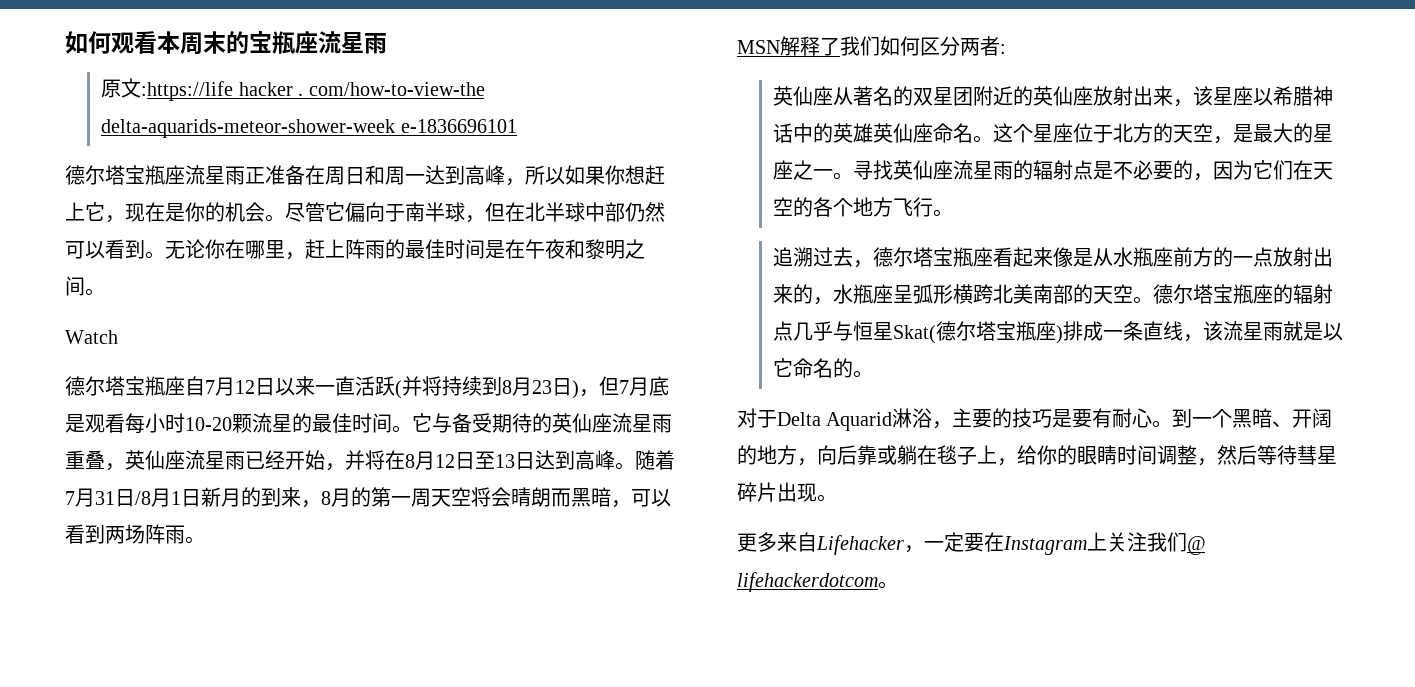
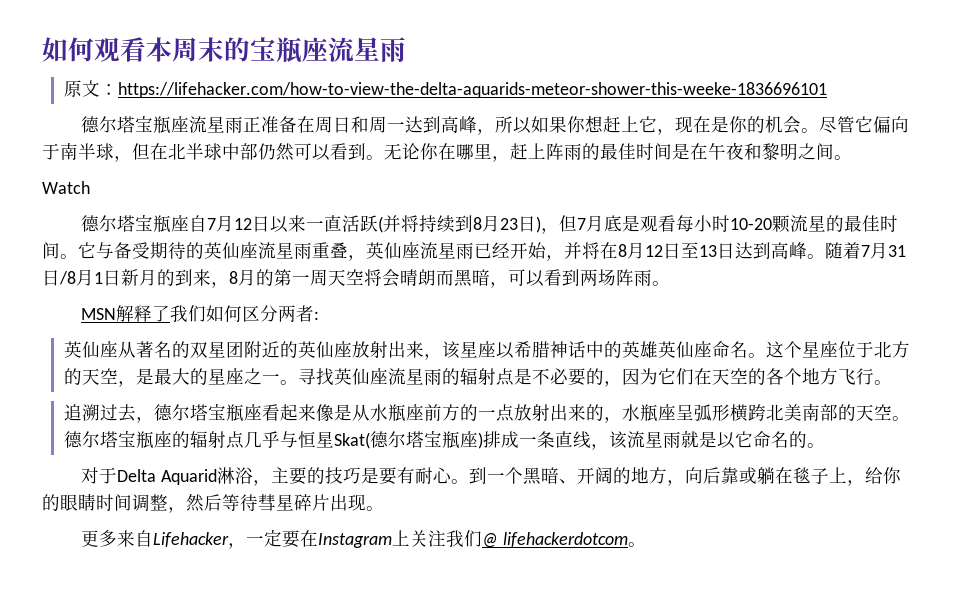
- 原文:https://life hacker . com/how-to-view-the delta-aquarids-meteor-shower-week e-1836696101
+ 原文：https://lifehacker.com/how-to-view-the-delta-aquarids-meteor-shower-this-weeke-1836696101

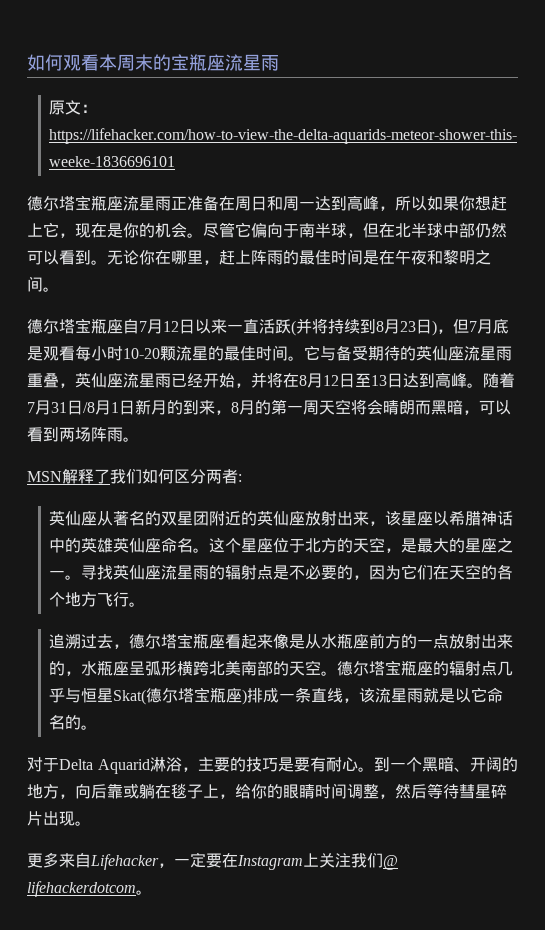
- Watch

